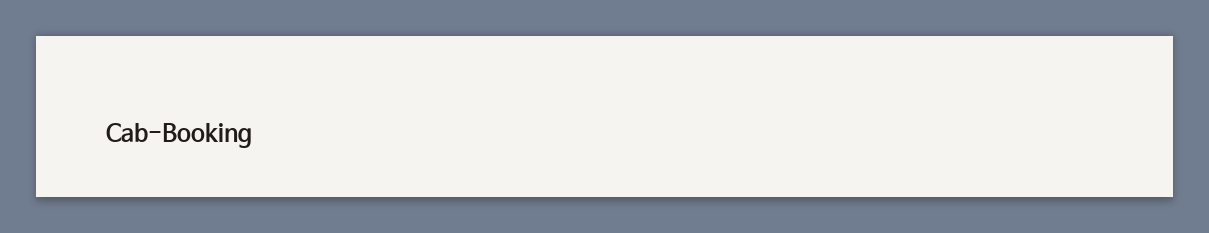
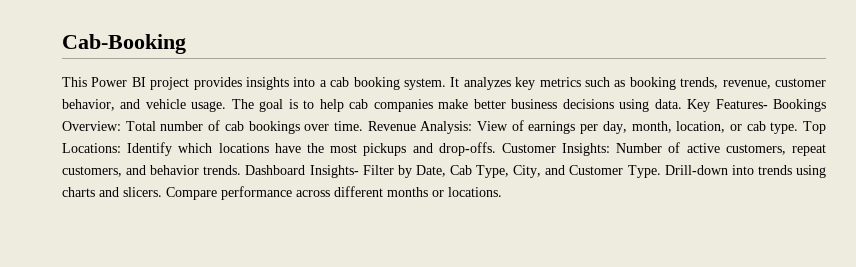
+ This Power BI project provides insights into a cab booking system. It analyzes key metrics such as booking trends, revenue, customer behavior, and vehicle usage. The goal is to help cab companies make better business decisions using data. Key Features- Bookings Overview: Total number of cab bookings over time. Revenue Analysis: View of earnings per day, month, location, or cab type. Top Locations: Identify which locations have the most pickups and drop-offs. Customer Insights: Number of active customers, repeat customers, and behavior trends. Dashboard Insights- Filter by Date, Cab Type, City, and Customer Type. Drill-down into trends using charts and slicers. Compare performance across different months or locations.

